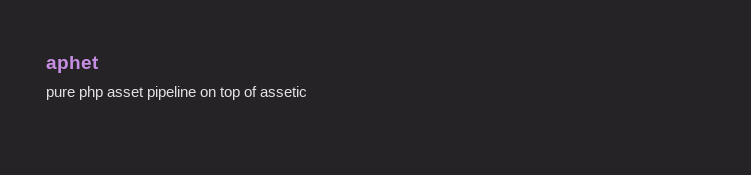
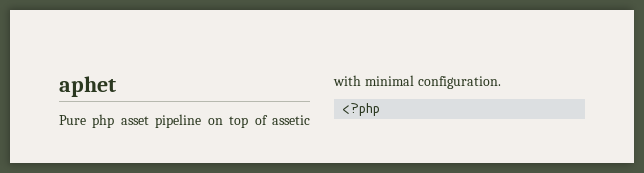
- pure php asset pipeline on top of assetic
+ Pure php asset pipeline on top of assetic with minimal configuration.
+ <?php

